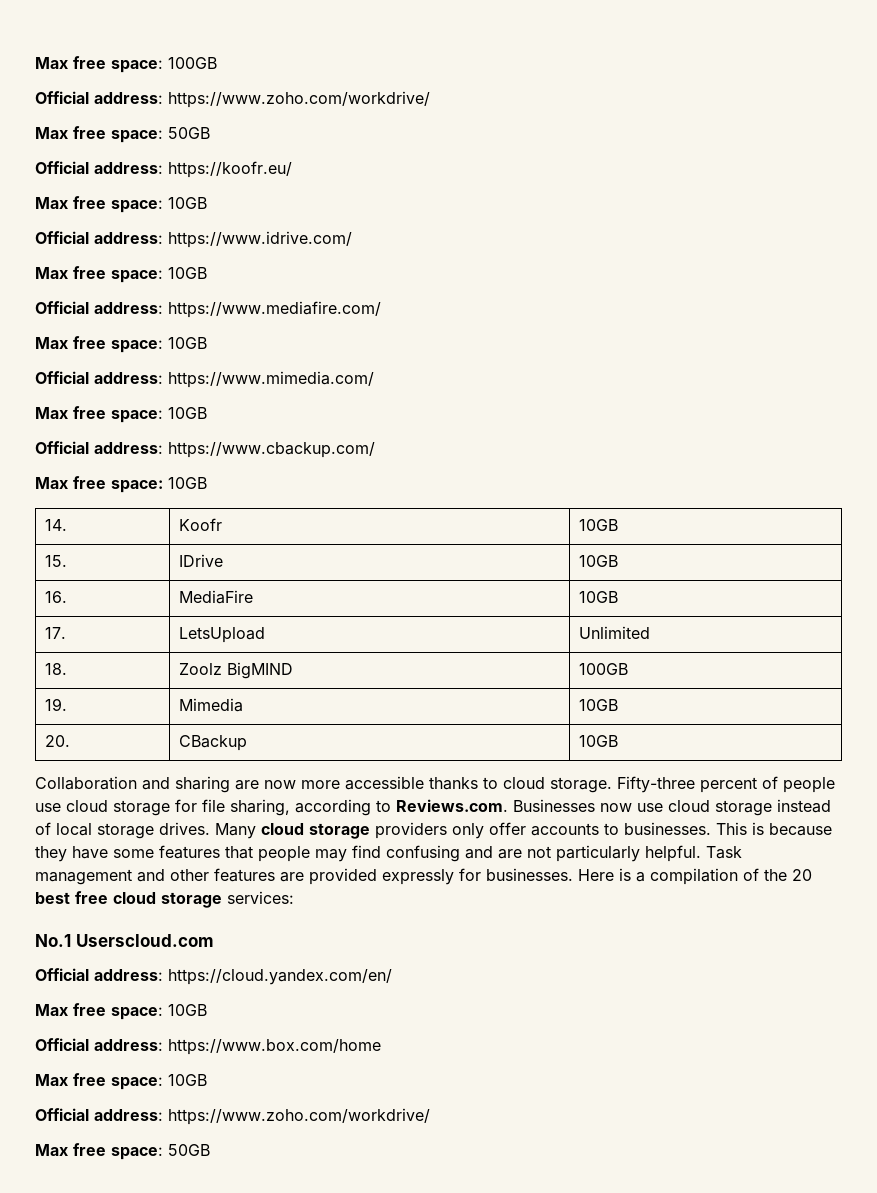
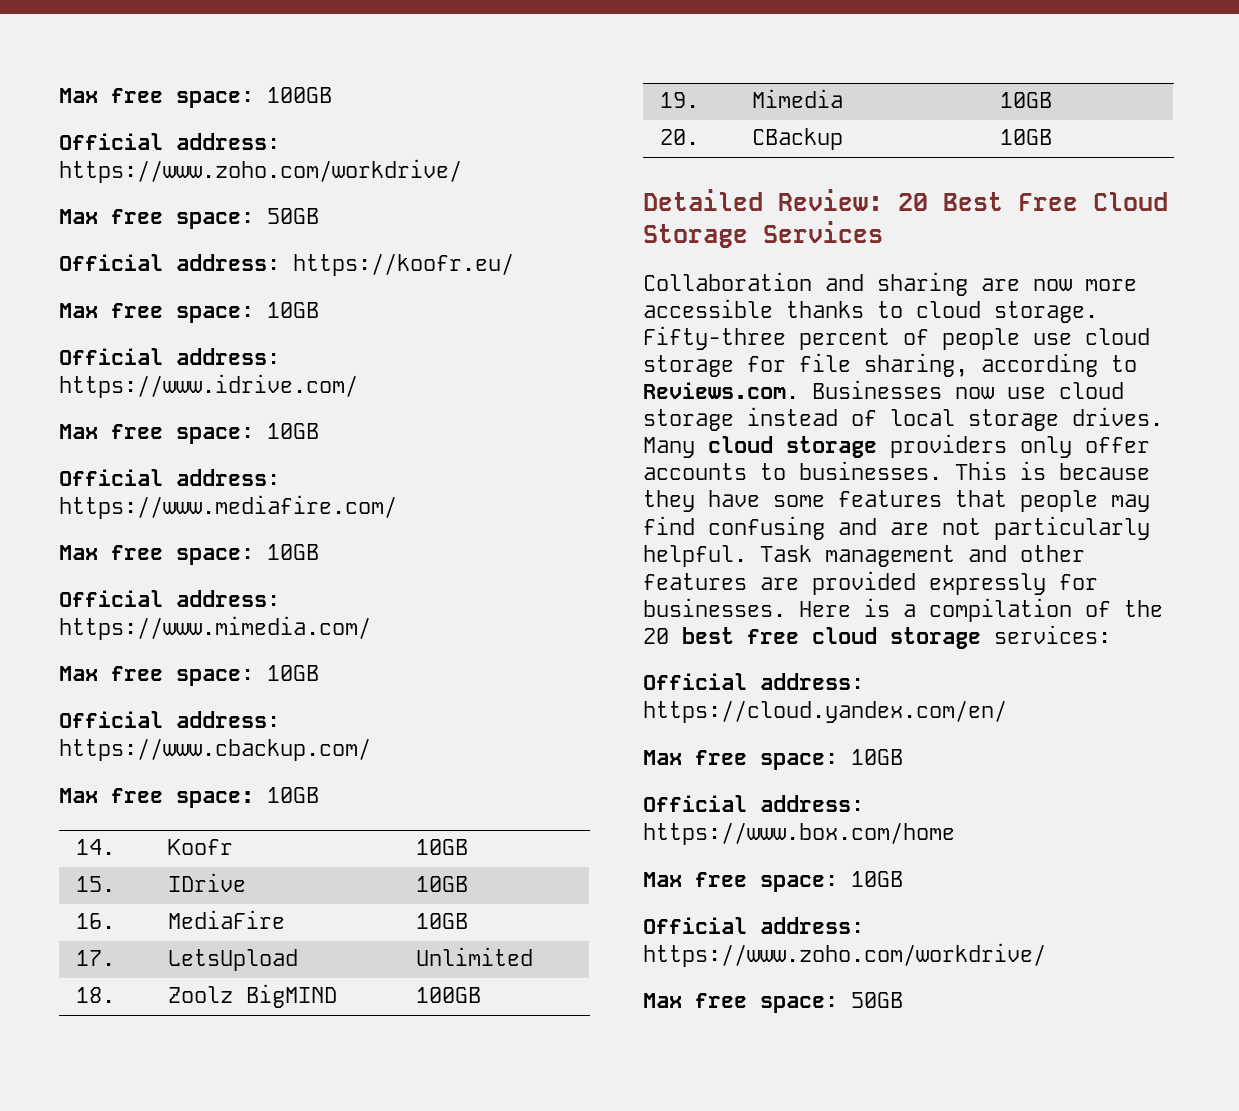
+ Detailed Review: 20 Best Free Cloud Storage Services
- No.1 Userscloud.com

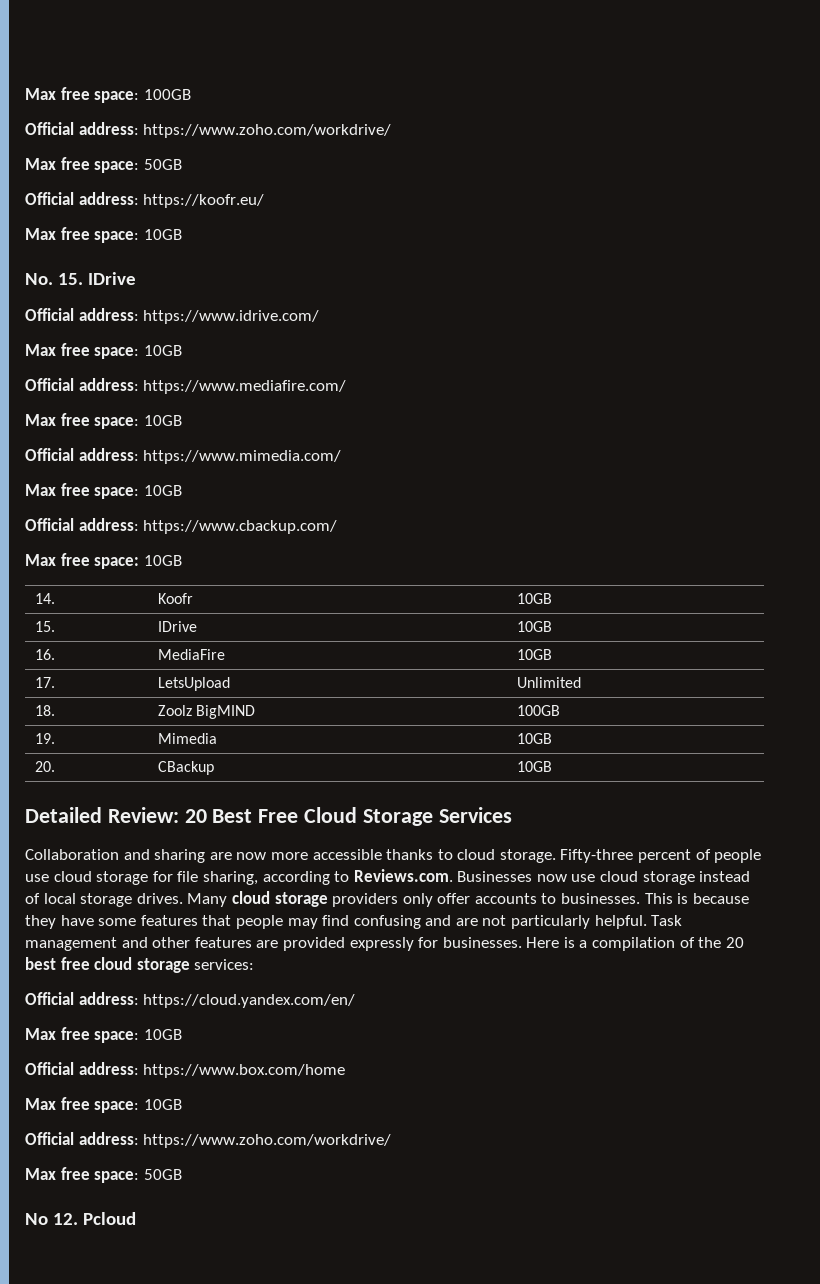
+ No. 15. IDrive
+ No 12. Pcloud

